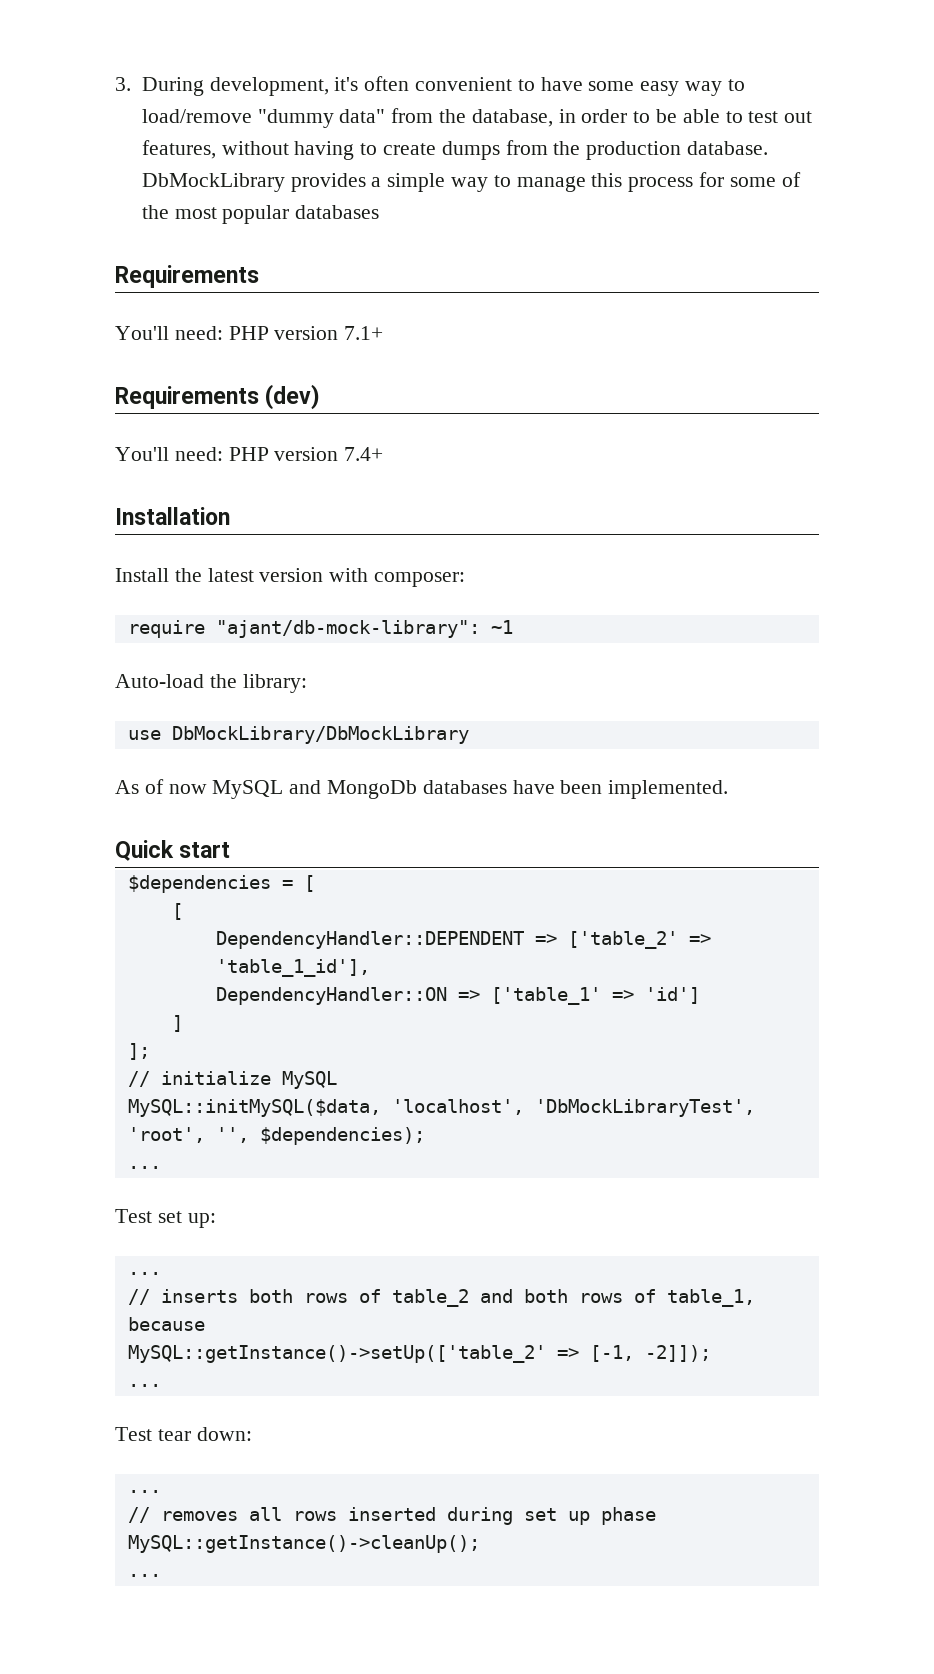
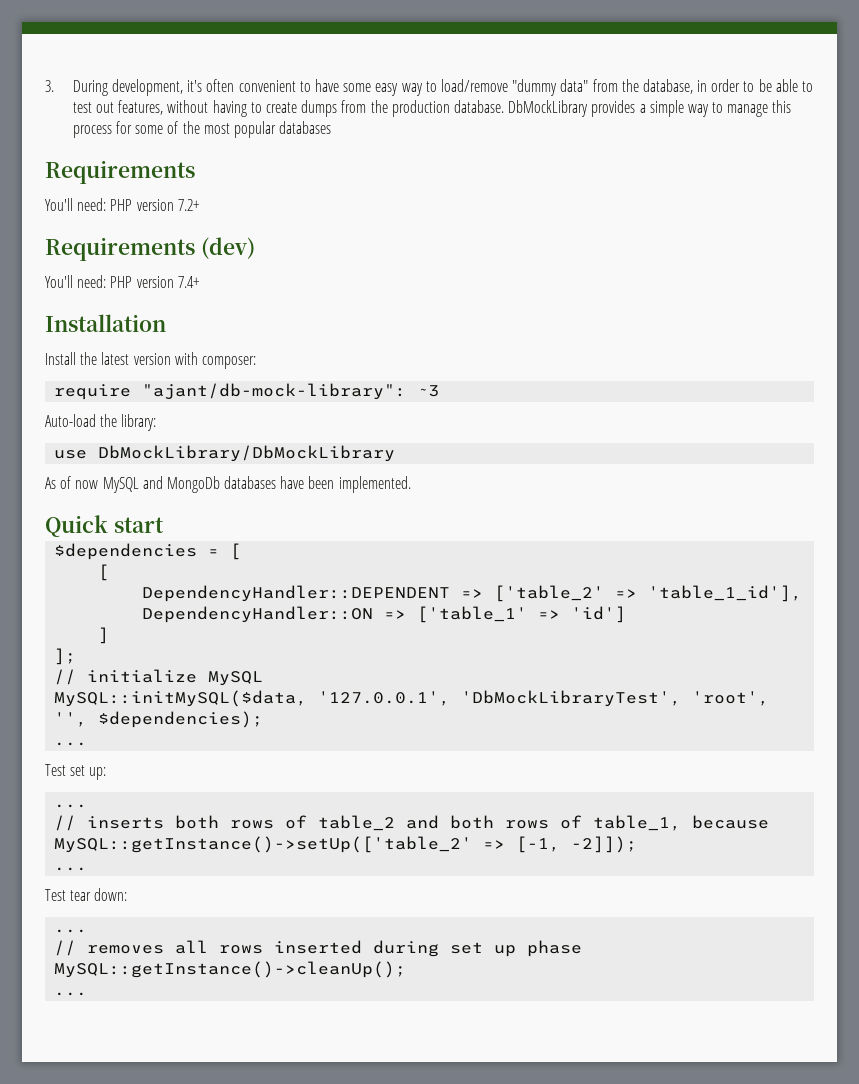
- You'll need: PHP version 7.1+
+ You'll need: PHP version 7.2+
- require "ajant/db-mock-library": ~1
+ require "ajant/db-mock-library": ~3
- MySQL::initMySQL($data, 'localhost', 'DbMockLibraryTest', 'root', '', $dependencies);
+ MySQL::initMySQL($data, '127.0.0.1', 'DbMockLibraryTest', 'root', '', $dependencies);

